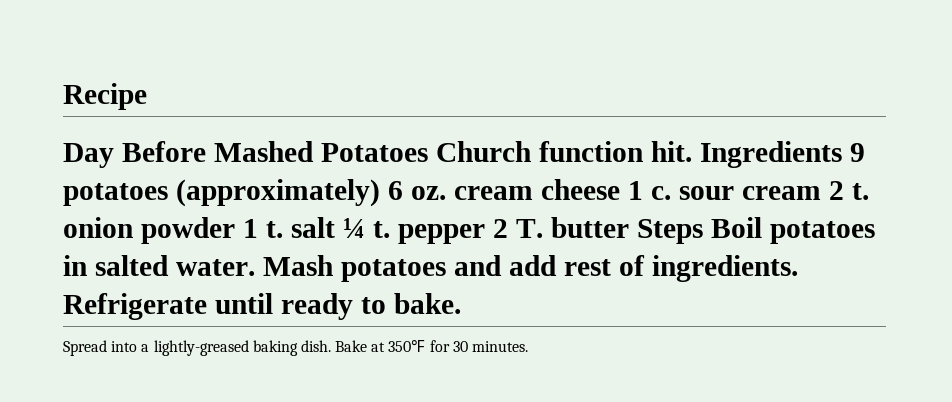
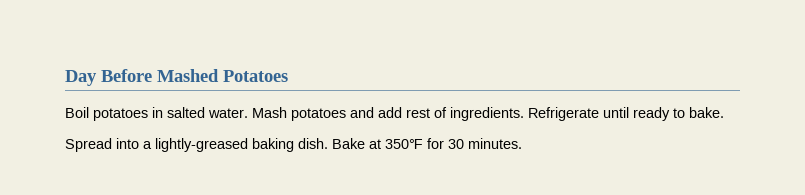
- Recipe
- Day Before Mashed Potatoes Church function hit. Ingredients 9 potatoes (approximately) 6 oz. cream cheese 1 c. sour cream 2 t. onion powder 1 t. salt ¼ t. pepper 2 T. butter Steps Boil potatoes in salted water.
+ Day Before Mashed Potatoes
+ Boil potatoes in salted water.

